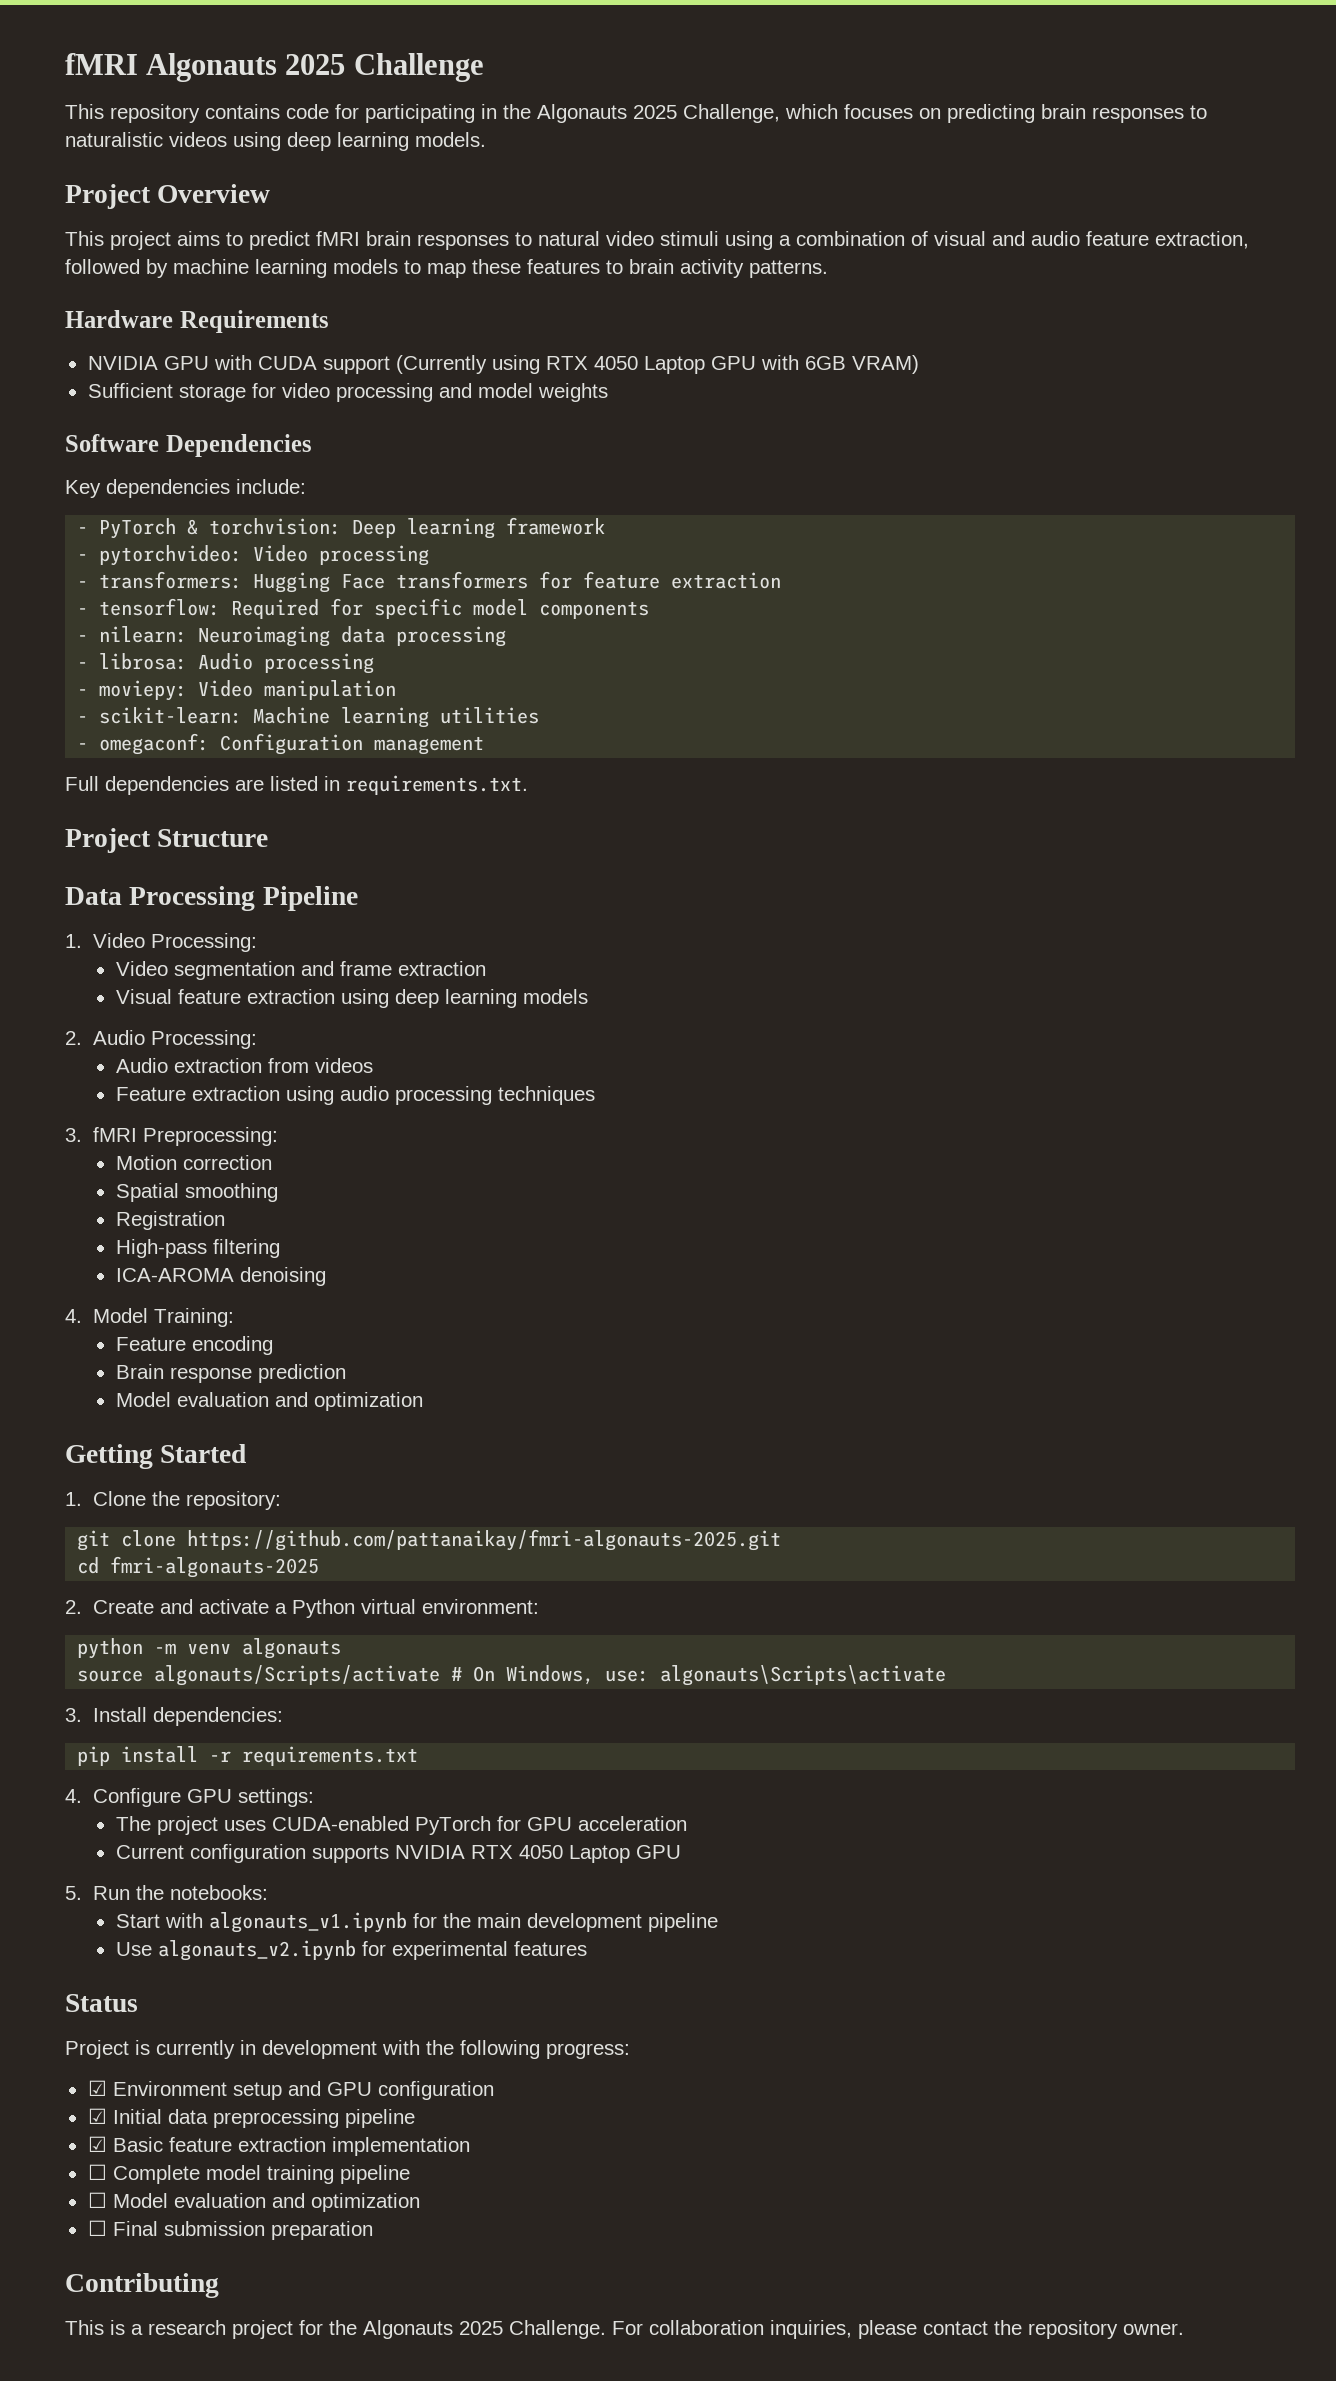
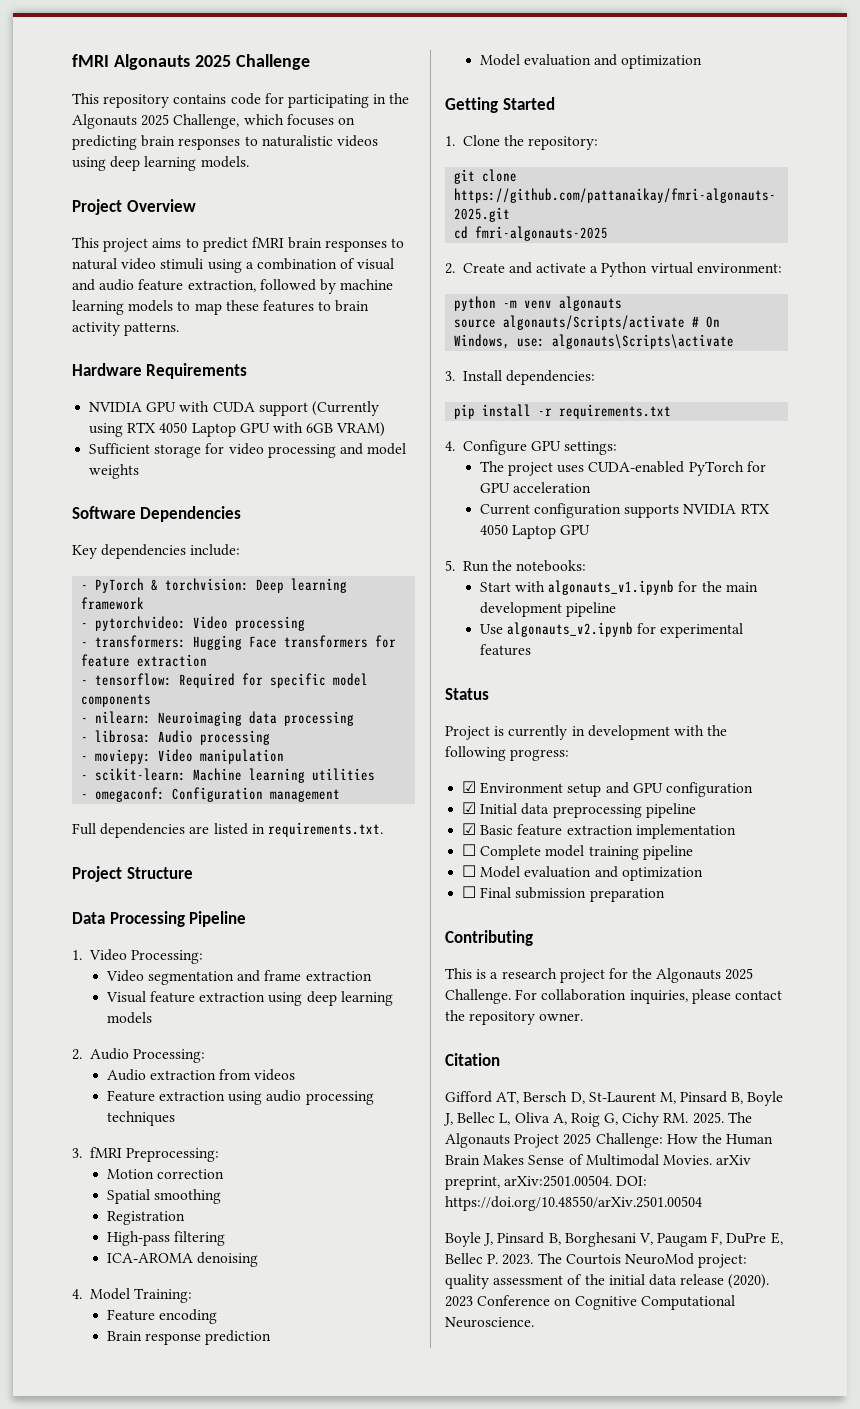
+ Citation
+ Gifford AT, Bersch D, St-Laurent M, Pinsard B, Boyle J, Bellec L, Oliva A, Roig G, Cichy RM. 2025. The Algonauts Project 2025 Challenge: How the Human Brain Makes Sense of Multimodal Movies. arXiv preprint, arXiv:2501.00504. DOI: https://doi.org/10.48550/arXiv.2501.00504
+ Boyle J, Pinsard B, Borghesani V, Paugam F, DuPre E, Bellec P. 2023. The Courtois NeuroMod project: quality assessment of the initial data release (2020). 2023 Conference on Cognitive Computational Neuroscience.

